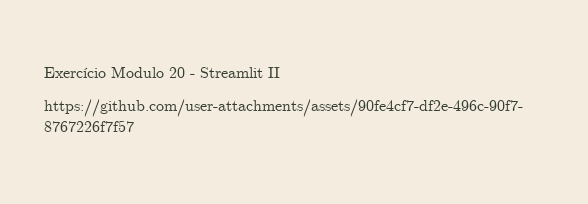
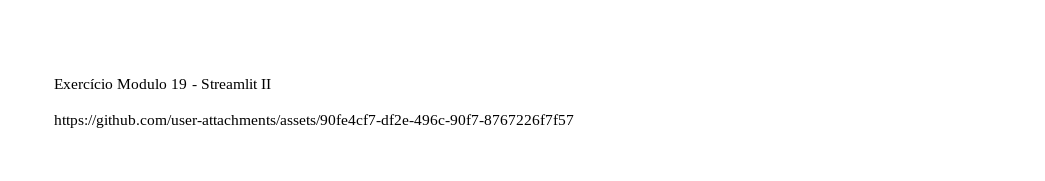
- Exercício Modulo 20 - Streamlit II
+ Exercício Modulo 19 - Streamlit II

